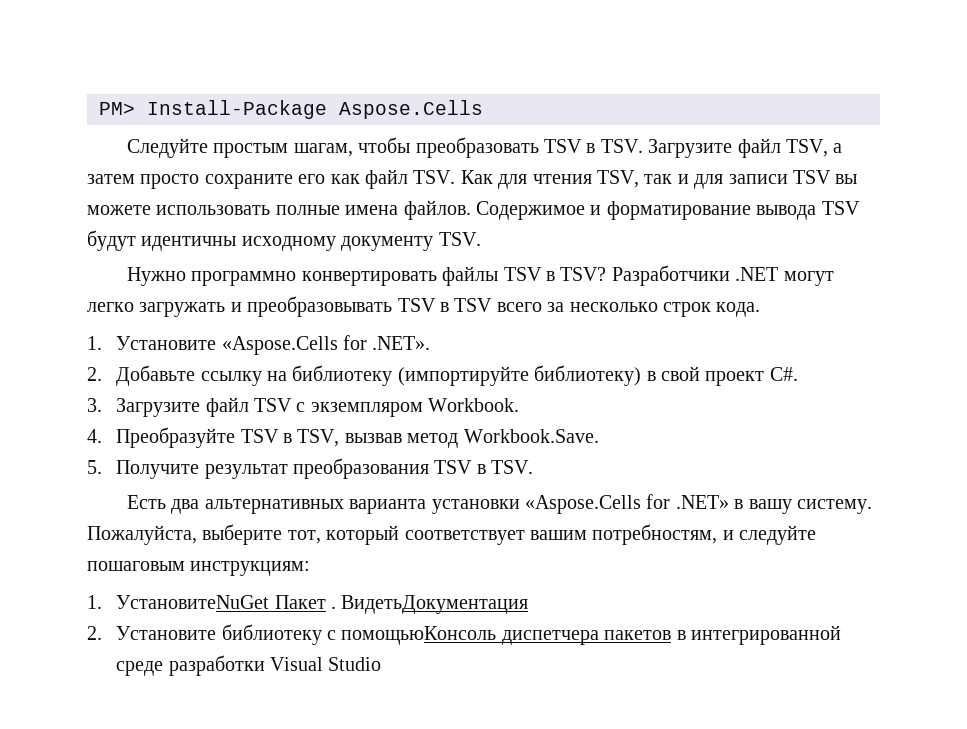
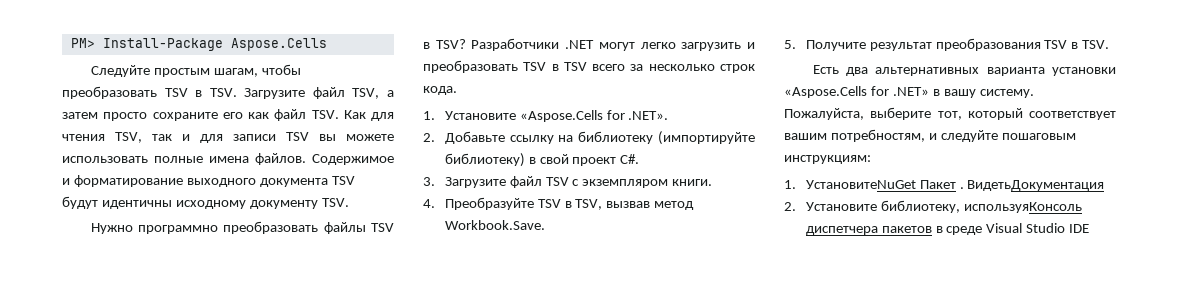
- Содержимое и форматирование вывода TSV будут идентичны исходному документу TSV.
+ Содержимое и форматирование выходного документа TSV будут идентичны исходному документу TSV.
- Нужно программно конвертировать файлы TSV в TSV?
+ Нужно программно преобразовать файлы TSV в TSV?
- Разработчики .NET могут легко загружать и преобразовывать TSV в TSV всего за несколько строк кода.
+ Разработчики .NET могут легко загрузить и преобразовать TSV в TSV всего за несколько строк кода.
- 3. Загрузите файл TSV с экземпляром Workbook.
+ 3. Загрузите файл TSV с экземпляром книги.
- 2. Установите библиотеку с помощьюКонсоль диспетчера пакетов в интегрированной среде разработки Visual Studio
+ 2. Установите библиотеку, используяКонсоль диспетчера пакетов в среде Visual Studio IDE

